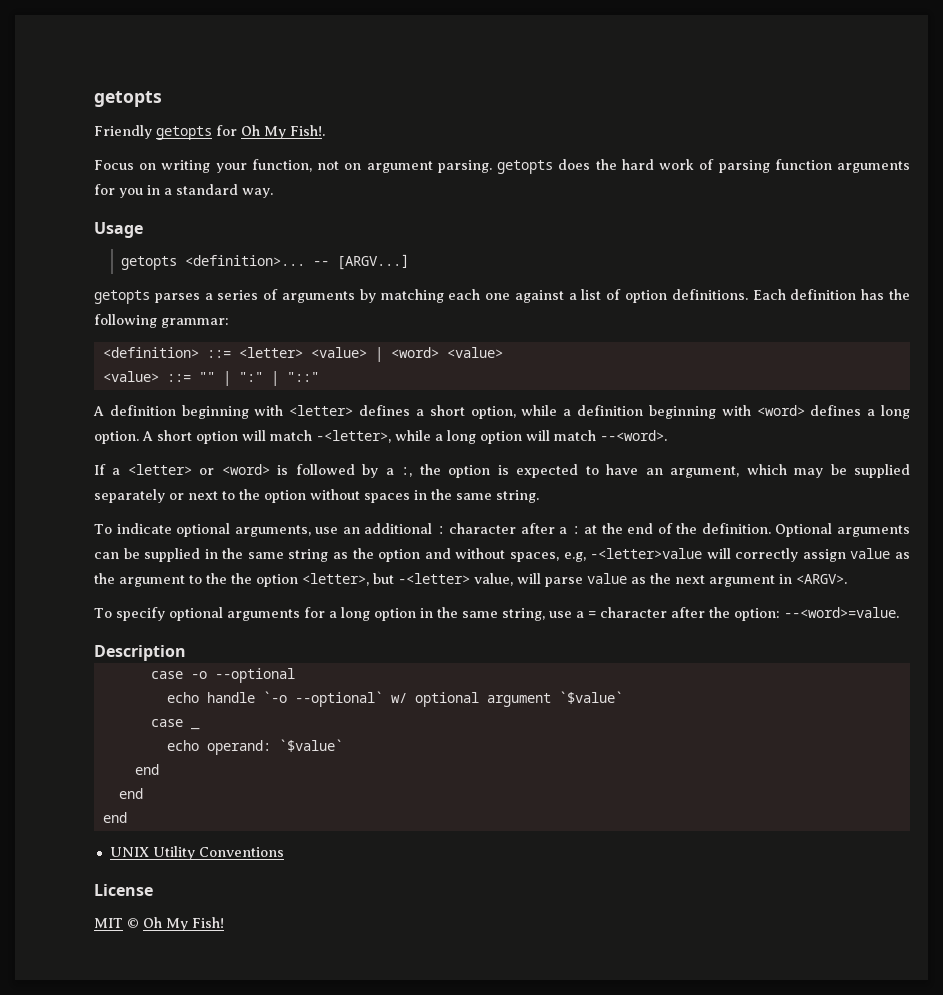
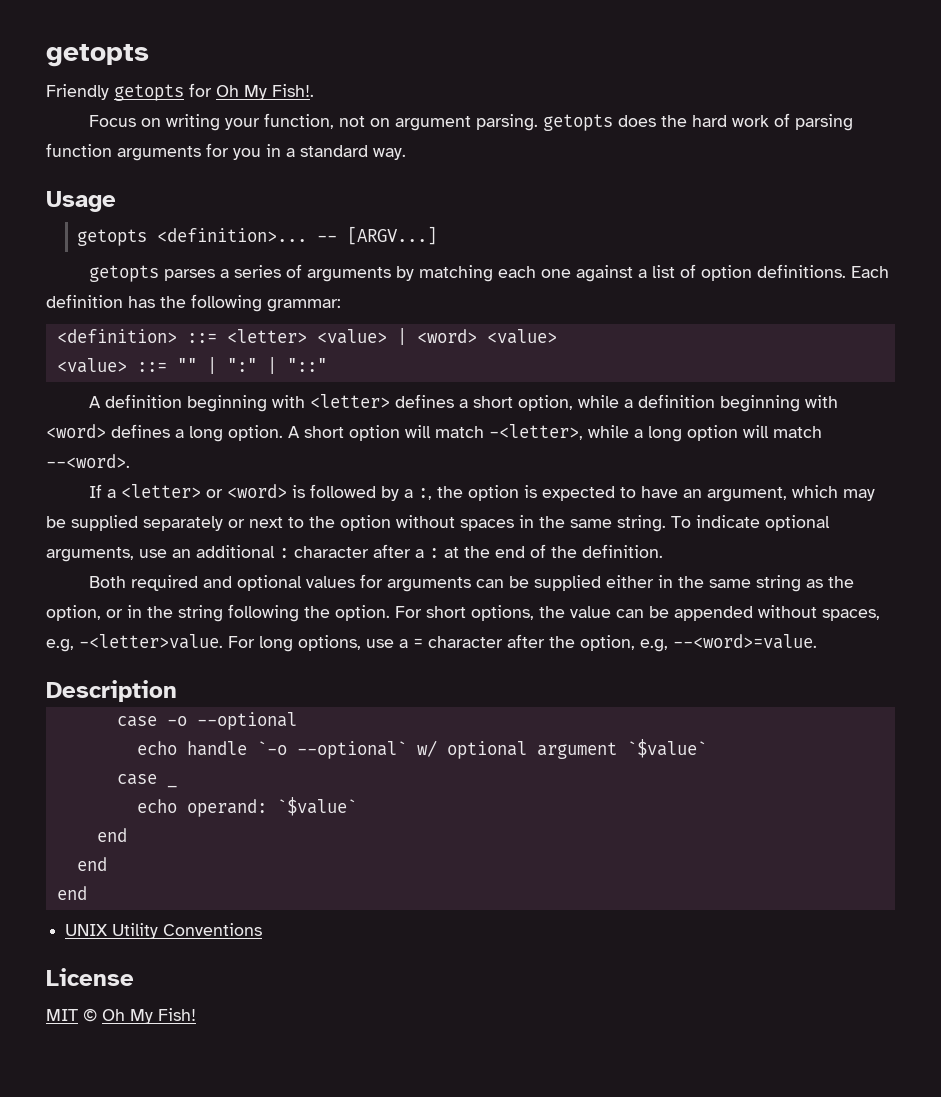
- If a <letter> or <word> is followed by a :, the option is expected to have an argument, which may be supplied separately or next to the option without spaces in the same string.
- To indicate optional arguments, use an additional :
+ If a <letter> or <word> is followed by a :, the option is expected to have an argument, which may be supplied separately or next to the option without spaces in the same string. To indicate optional arguments, use an additional :
- at the end of the definition. Optional arguments can be supplied in the same string as the option and without spaces, e.g, -<letter>value will correctly assign value as the argument to the the option <letter>, but -<letter> value, will parse value as the next argument in <ARGV>.
- To specify optional arguments for a long option in the same string, use a = character after the option: --<word>=value.
+ at the end of the definition.
+ Both required and optional values for arguments can be supplied either in the same string as the option, or in the string following the option. For short options, the value can be appended without spaces, e.g, -<letter>value. For long options, use a = character after the option, e.g, --<word>=value.

